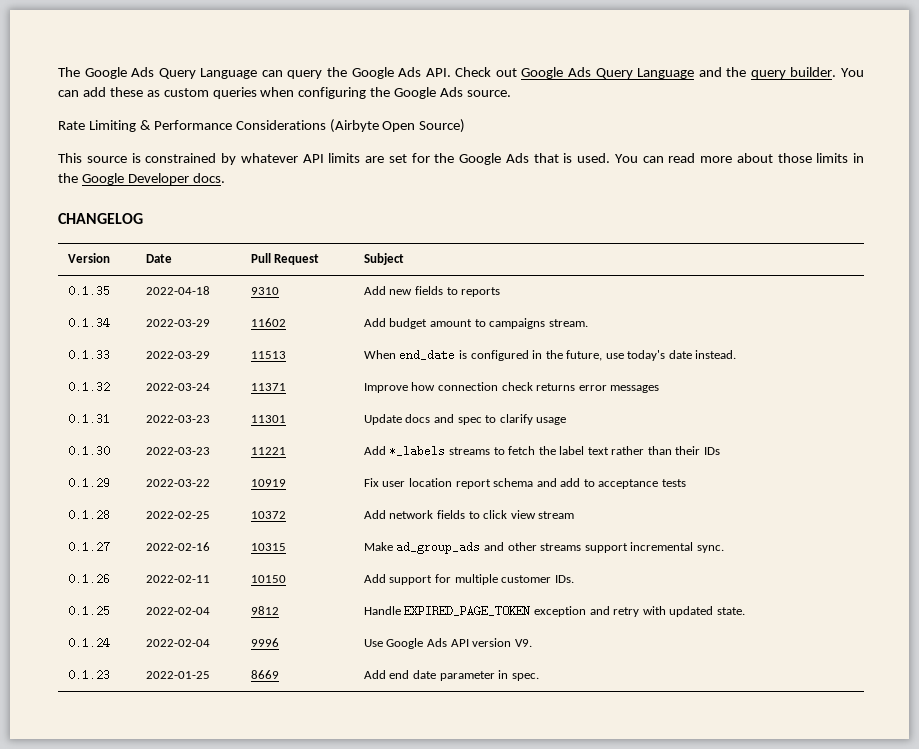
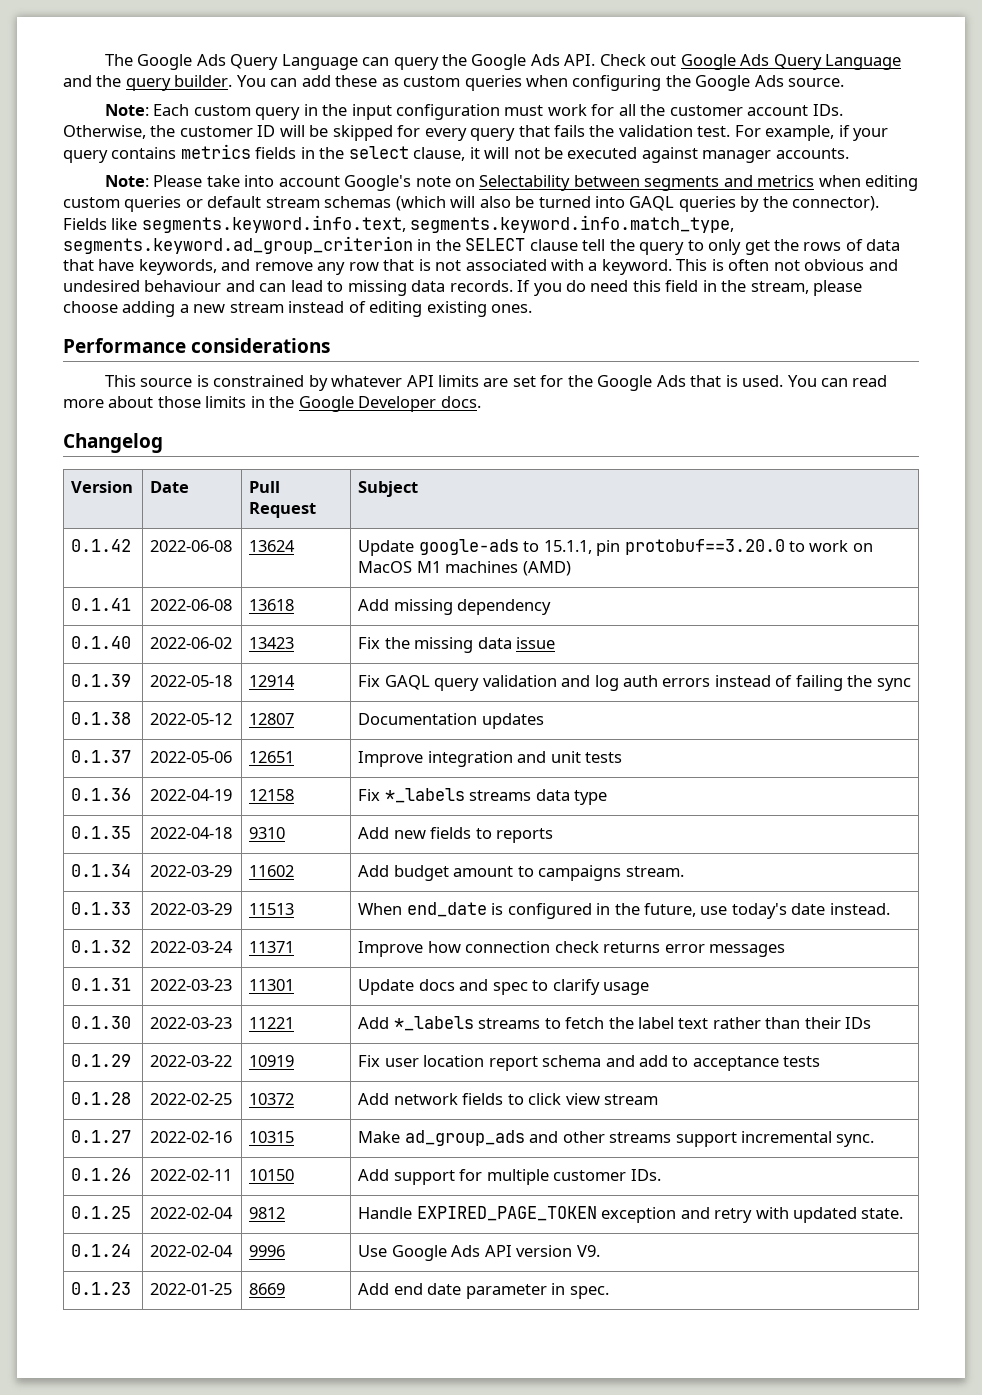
- Rate Limiting & Performance Considerations (Airbyte Open Source)
+ Note: Each custom query in the input configuration must work for all the customer account IDs. Otherwise, the customer ID will be skipped for every query that fails the validation test. For example, if your query contains metrics fields in the select clause, it will not be executed against manager accounts.
+ Note: Please take into account Google's note on Selectability between segments and metrics when editing custom queries or default stream schemas (which will also be turned into GAQL queries by the connector). Fields like segments.keyword.info.text, segments.keyword.info.match_type, segments.keyword.ad_group_criterion in the SELECT clause tell the query to only get the rows of data that have keywords, and remove any row that is not associated with a keyword. This is often not obvious and undesired behaviour and can lead to missing data records. If you do need this field in the stream, please choose adding a new stream instead of editing existing ones.
+ Performance considerations
- CHANGELOG
+ Changelog
+ 0.1.42 | 2022-06-08 | 13624 | Update google-ads to 15.1.1, pin protobuf==3.20.0 to work on MacOS M1 machines (AMD)
+ 0.1.41 | 2022-06-08 | 13618 | Add missing dependency
+ 0.1.40 | 2022-06-02 | 13423 | Fix the missing data issue
+ 0.1.39 | 2022-05-18 | 12914 | Fix GAQL query validation and log auth errors instead of failing the sync
+ 0.1.38 | 2022-05-12 | 12807 | Documentation updates
+ 0.1.37 | 2022-05-06 | 12651 | Improve integration and unit tests
+ 0.1.36 | 2022-04-19 | 12158 | Fix *_labels streams data type

